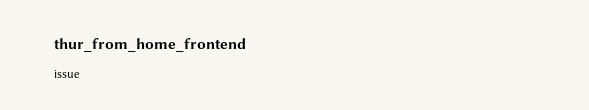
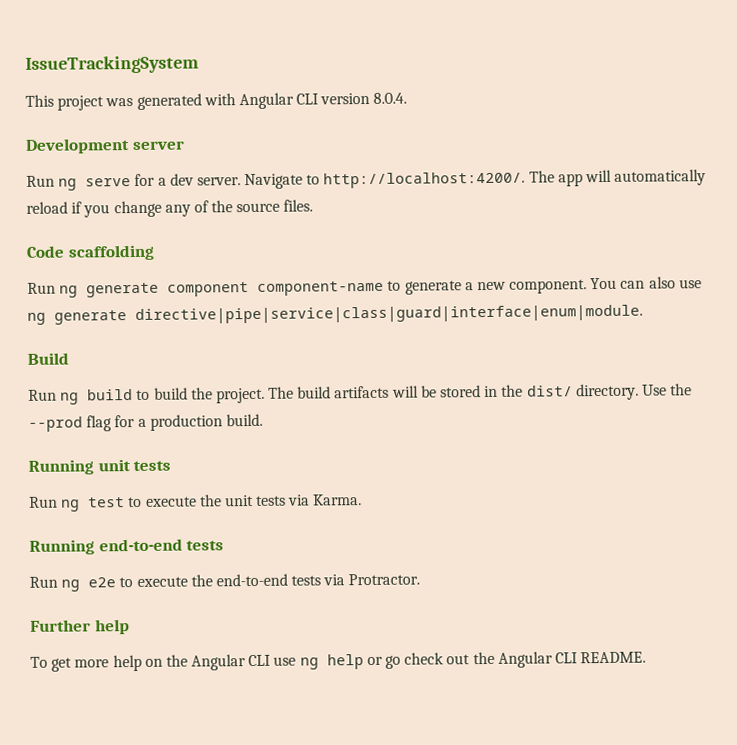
- thur_from_home_frontend
- issue
+ IssueTrackingSystem
+ This project was generated with Angular CLI version 8.0.4.
+ Development server
+ Run ng serve for a dev server. Navigate to http://localhost:4200/. The app will automatically reload if you change any of the source files.
+ Code scaffolding
+ Run ng generate component component-name to generate a new component. You can also use ng generate directive|pipe|service|class|guard|interface|enum|module.
+ Build
+ Run ng build to build the project. The build artifacts will be stored in the dist/ directory. Use the --prod flag for a production build.
+ Running unit tests
+ Run ng test to execute the unit tests via Karma.
+ Running end-to-end tests
+ Run ng e2e to execute the end-to-end tests via Protractor.
+ Further help
+ To get more help on the Angular CLI use ng help or go check out the Angular CLI README.

